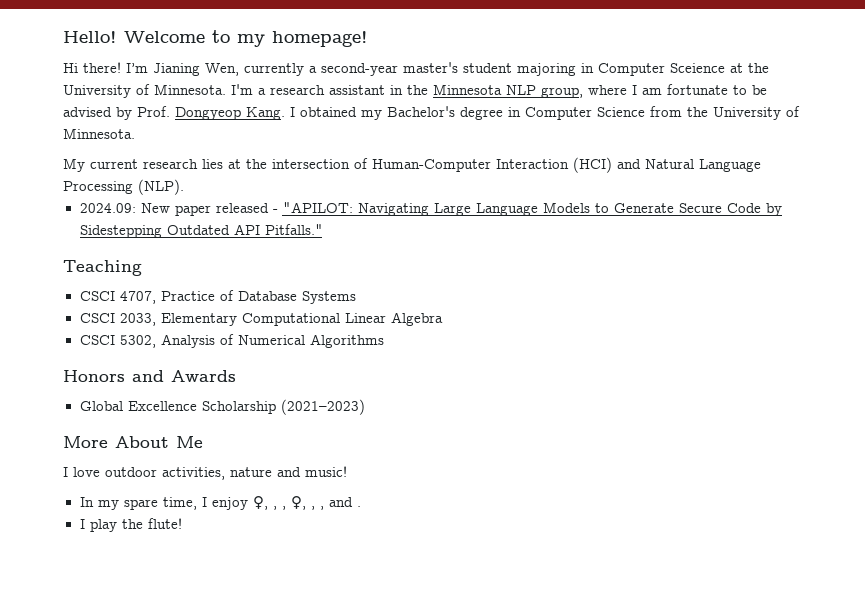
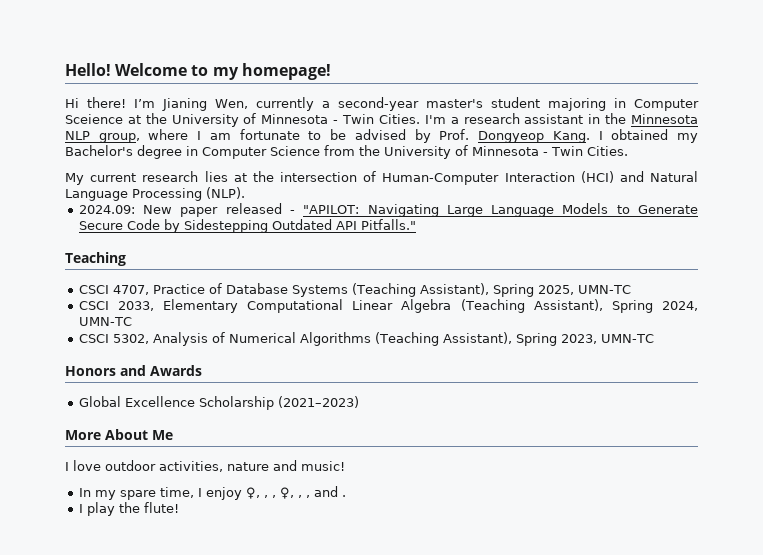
- I’m Jianing Wen, currently a second-year master's student majoring in Computer Sceience at the University of Minnesota.
+ I’m Jianing Wen, currently a second-year master's student majoring in Computer Sceience at the University of Minnesota - Twin Cities.
- I obtained my Bachelor's degree in Computer Science from the University of Minnesota.
+ I obtained my Bachelor's degree in Computer Science from the University of Minnesota - Twin Cities.
- CSCI 4707, Practice of Database Systems
+ CSCI 4707, Practice of Database Systems (Teaching Assistant), Spring 2025, UMN-TC
- CSCI 2033, Elementary Computational Linear Algebra
+ CSCI 2033, Elementary Computational Linear Algebra (Teaching Assistant), Spring 2024, UMN-TC
- CSCI 5302, Analysis of Numerical Algorithms
+ CSCI 5302, Analysis of Numerical Algorithms (Teaching Assistant), Spring 2023, UMN-TC

